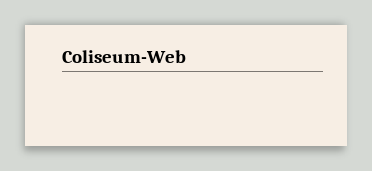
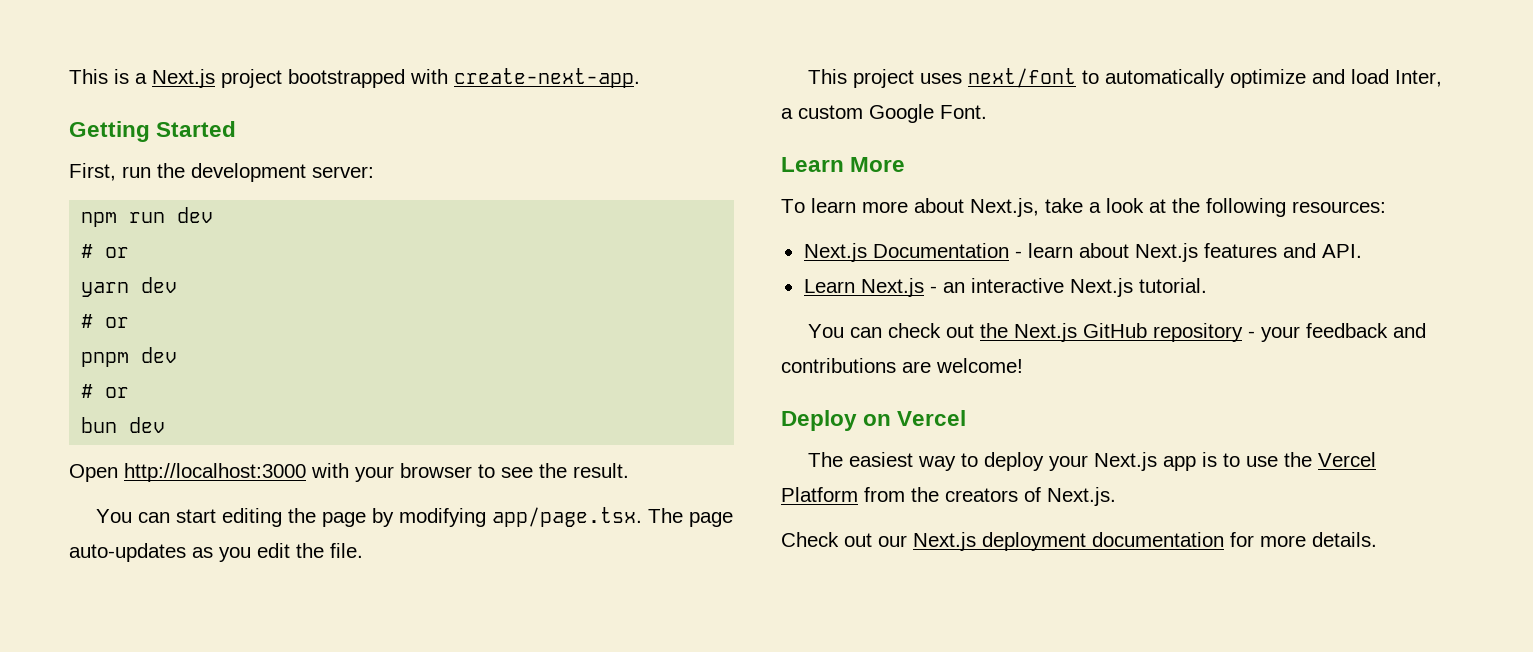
- Coliseum-Web
+ This is a Next.js project bootstrapped with create-next-app.
+ Getting Started
+ First, run the development server:
+ npm run dev
+ # or
+ yarn dev
+ # or
+ pnpm dev
+ # or
+ bun dev
+ Open http://localhost:3000 with your browser to see the result.
+ You can start editing the page by modifying app/page.tsx. The page auto-updates as you edit the file.
+ This project uses next/font to automatically optimize and load Inter, a custom Google Font.
+ Learn More
+ To learn more about Next.js, take a look at the following resources:
+ Next.js Documentation - learn about Next.js features and API.
+ Learn Next.js - an interactive Next.js tutorial.
+ You can check out the Next.js GitHub repository - your feedback and contributions are welcome!
+ Deploy on Vercel
+ The easiest way to deploy your Next.js app is to use the Vercel Platform from the creators of Next.js.
+ Check out our Next.js deployment documentation for more details.

